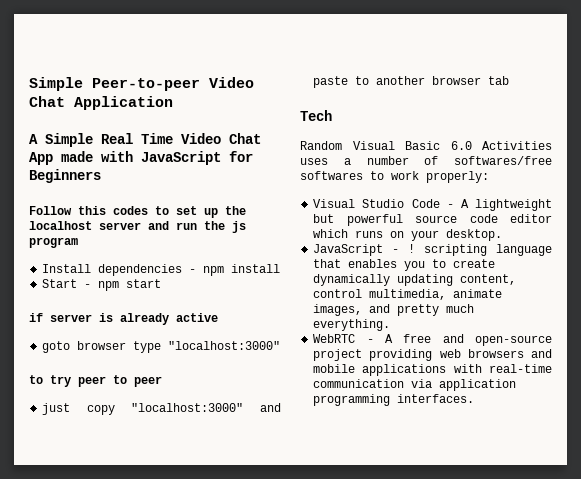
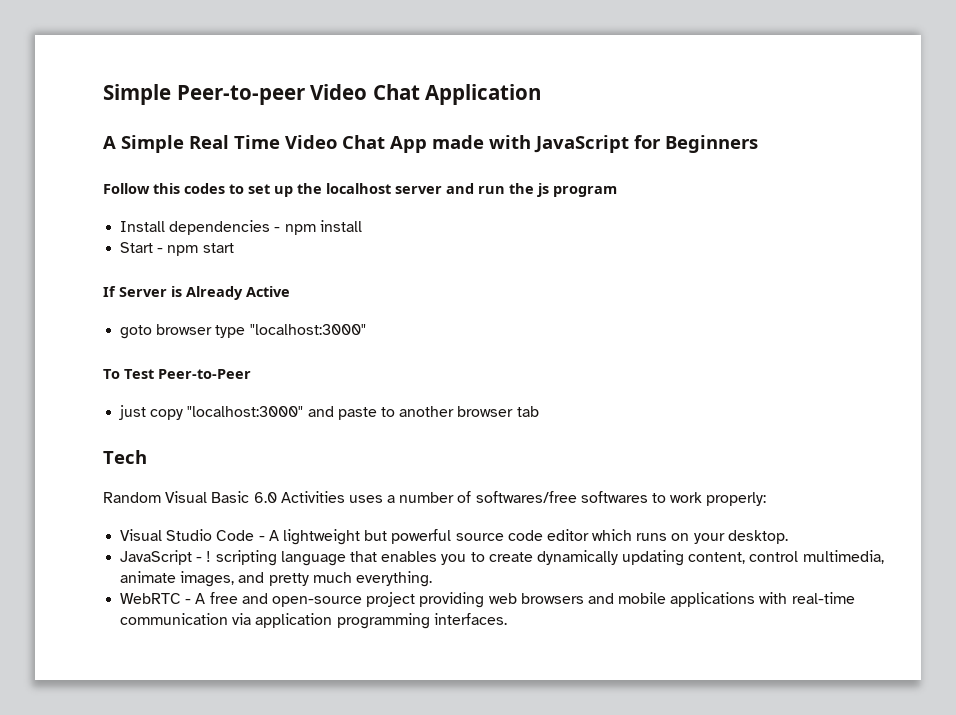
- if server is already active
+ If Server is Already Active
- to try peer to peer
+ To Test Peer-to-Peer

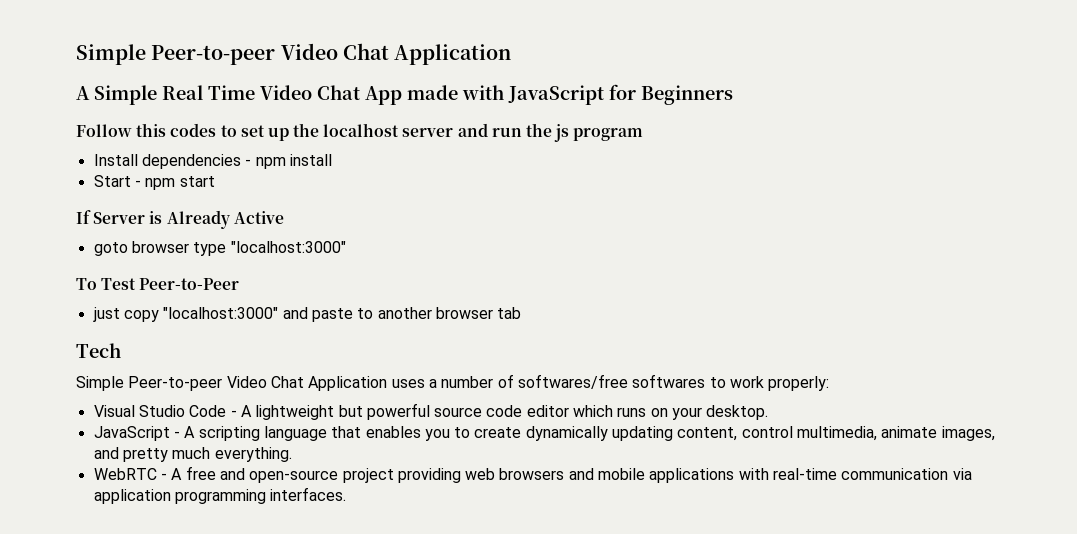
- Random Visual Basic 6.0 Activities uses a number of softwares/free softwares to work properly:
+ Simple Peer-to-peer Video Chat Application uses a number of softwares/free softwares to work properly:
- JavaScript - ! scripting language that enables you to create dynamically updating content, control multimedia, animate images, and pretty much everything.
+ JavaScript - A scripting language that enables you to create dynamically updating content, control multimedia, animate images, and pretty much everything.

